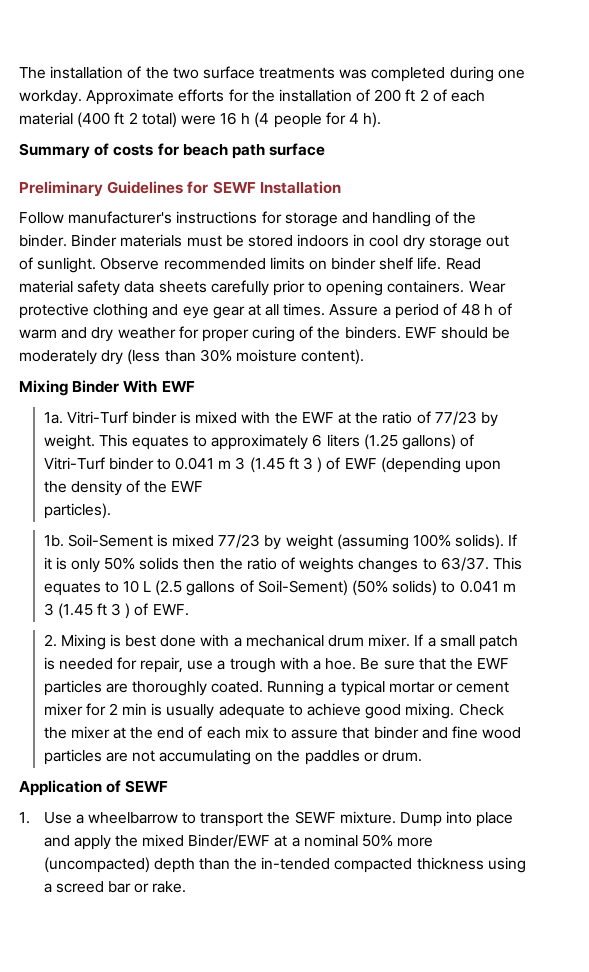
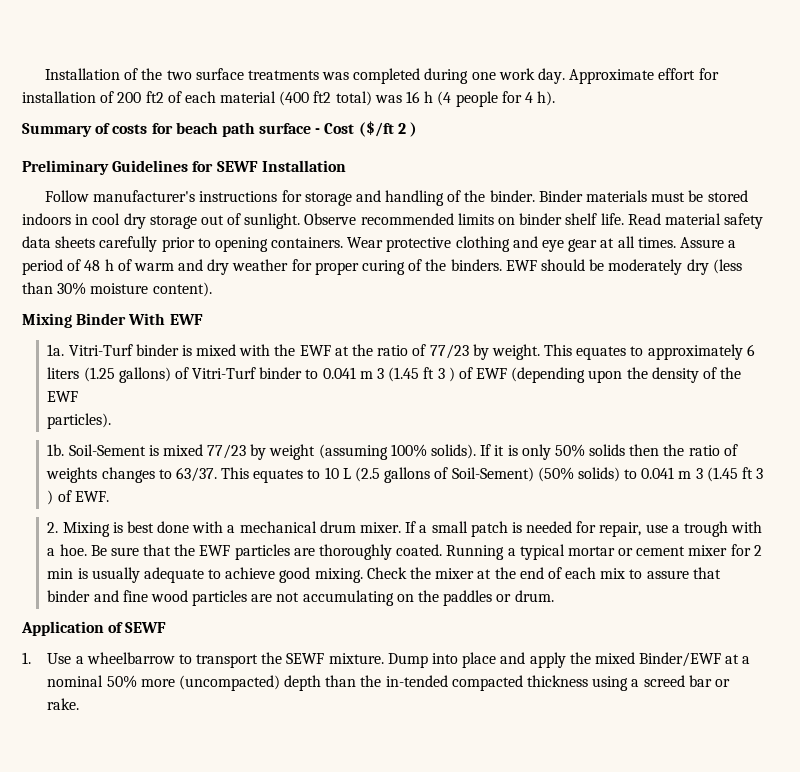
- The installation of the two surface treatments was completed during one workday. Approximate efforts for the installation of 200 ft 2 of each material (400 ft 2 total) were 16 h (4 people for 4 h).
+ Installation of the two surface treatments was completed during one work day. Approximate effort for installation of 200 ft2 of each material (400 ft2 total) was 16 h (4 people for 4 h).
- Summary of costs for beach path surface
+ Summary of costs for beach path surface - Cost ($/ft 2 )

